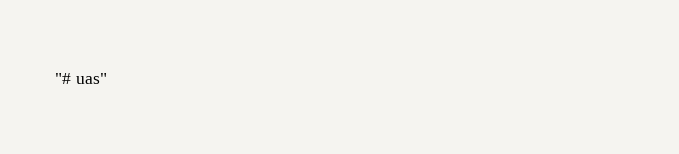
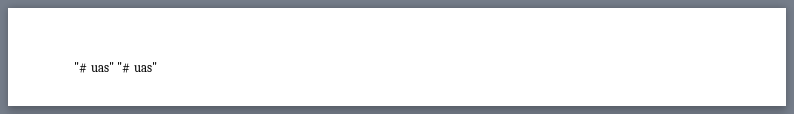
- "# uas"
+ "# uas" "# uas"

